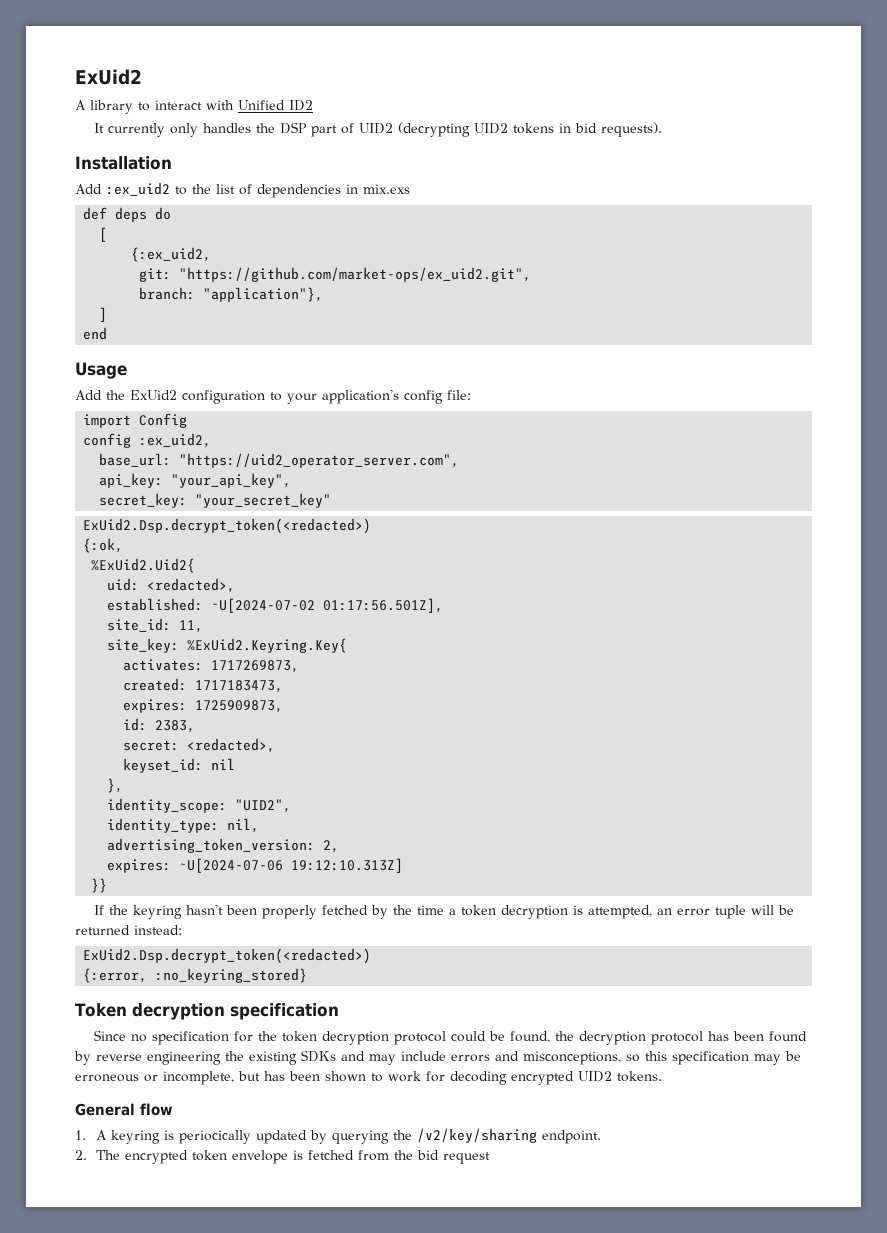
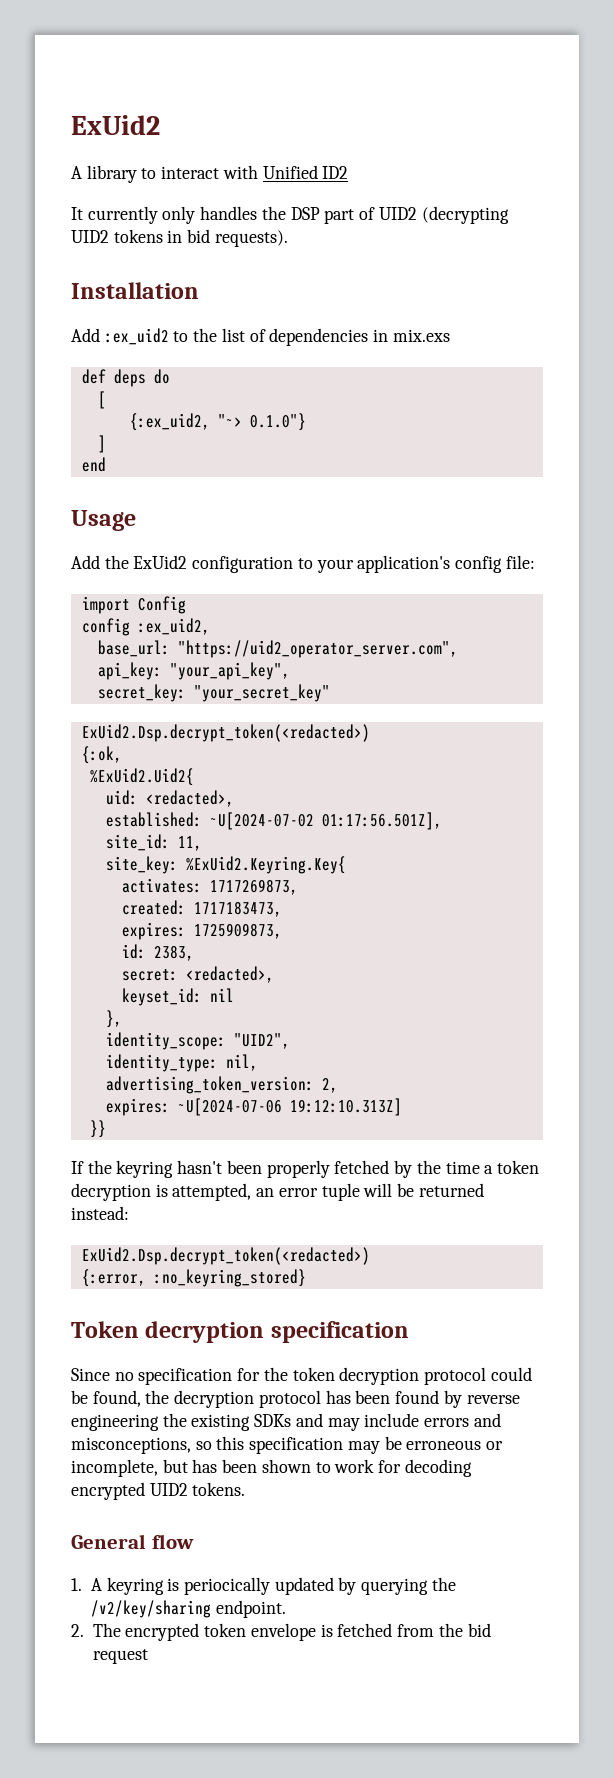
- {:ex_uid2,
- git: "https://github.com/market-ops/ex_uid2.git",
- branch: "application"},
+ {:ex_uid2, "~> 0.1.0"}

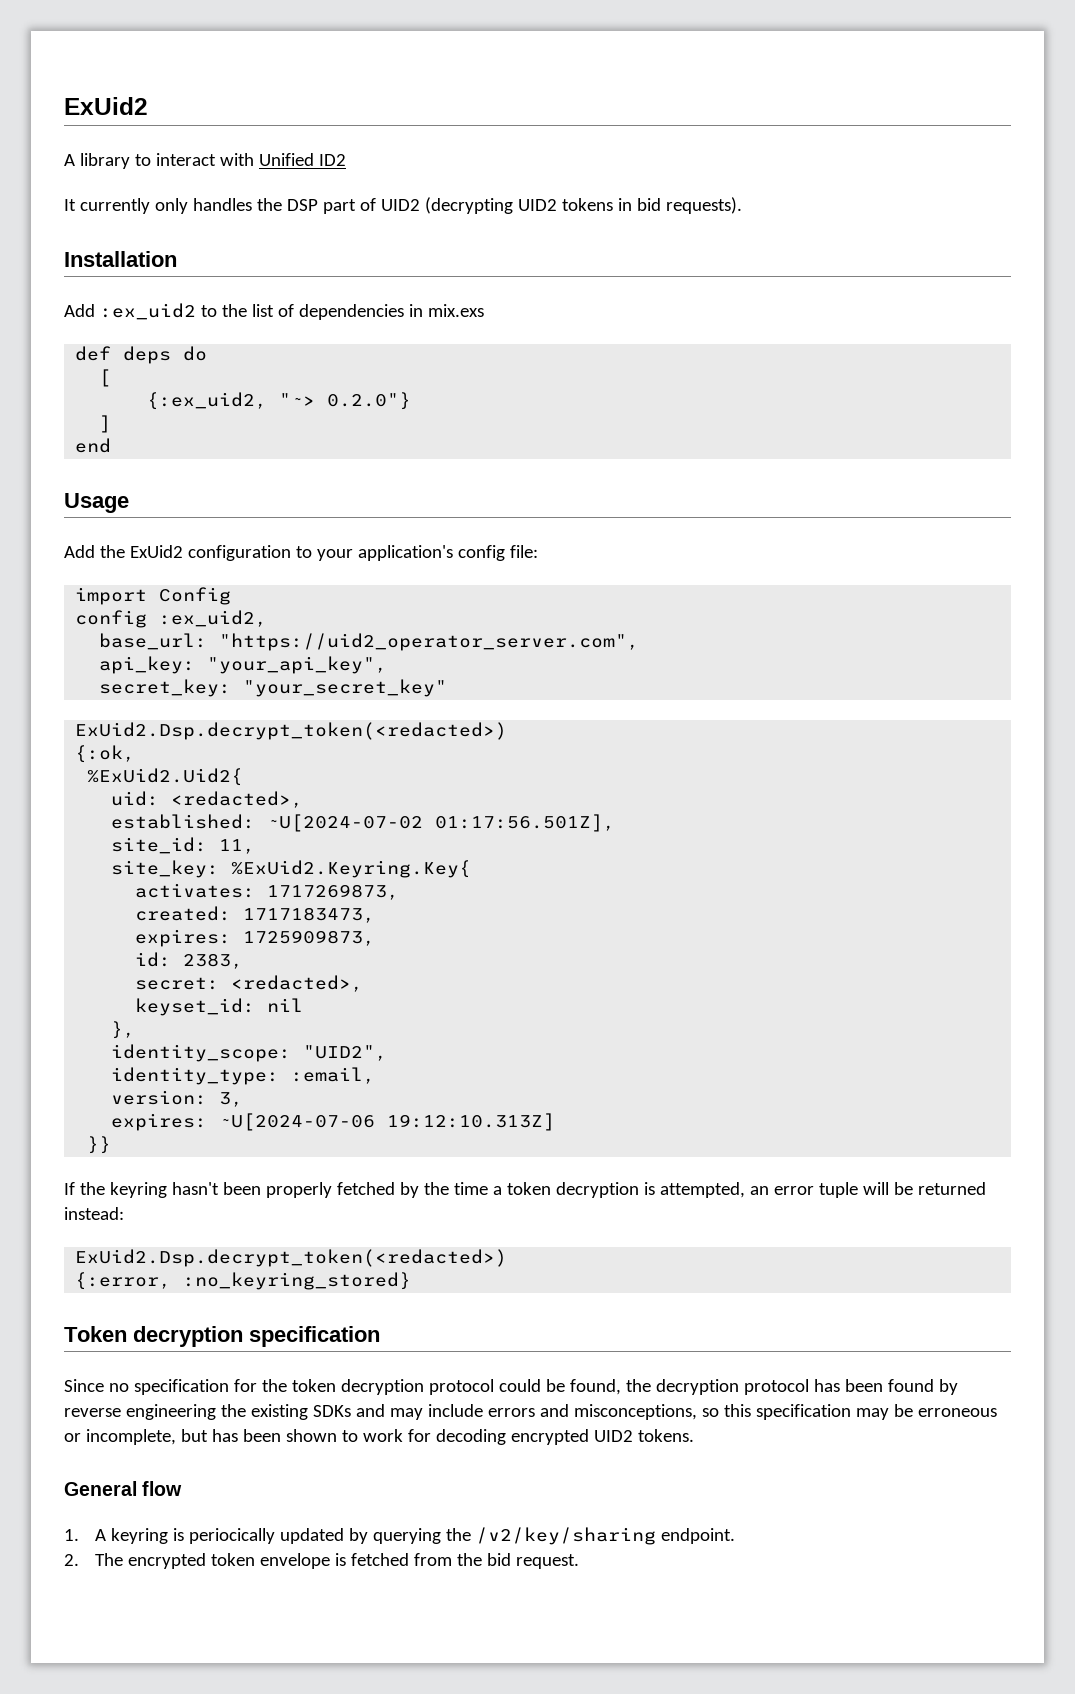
- {:ex_uid2, "~> 0.1.0"}
+ {:ex_uid2, "~> 0.2.0"}
- identity_type: nil,
- advertising_token_version: 2,
+ identity_type: :email,
+ version: 3,
- 2. The encrypted token envelope is fetched from the bid request
+ 2. The encrypted token envelope is fetched from the bid request.

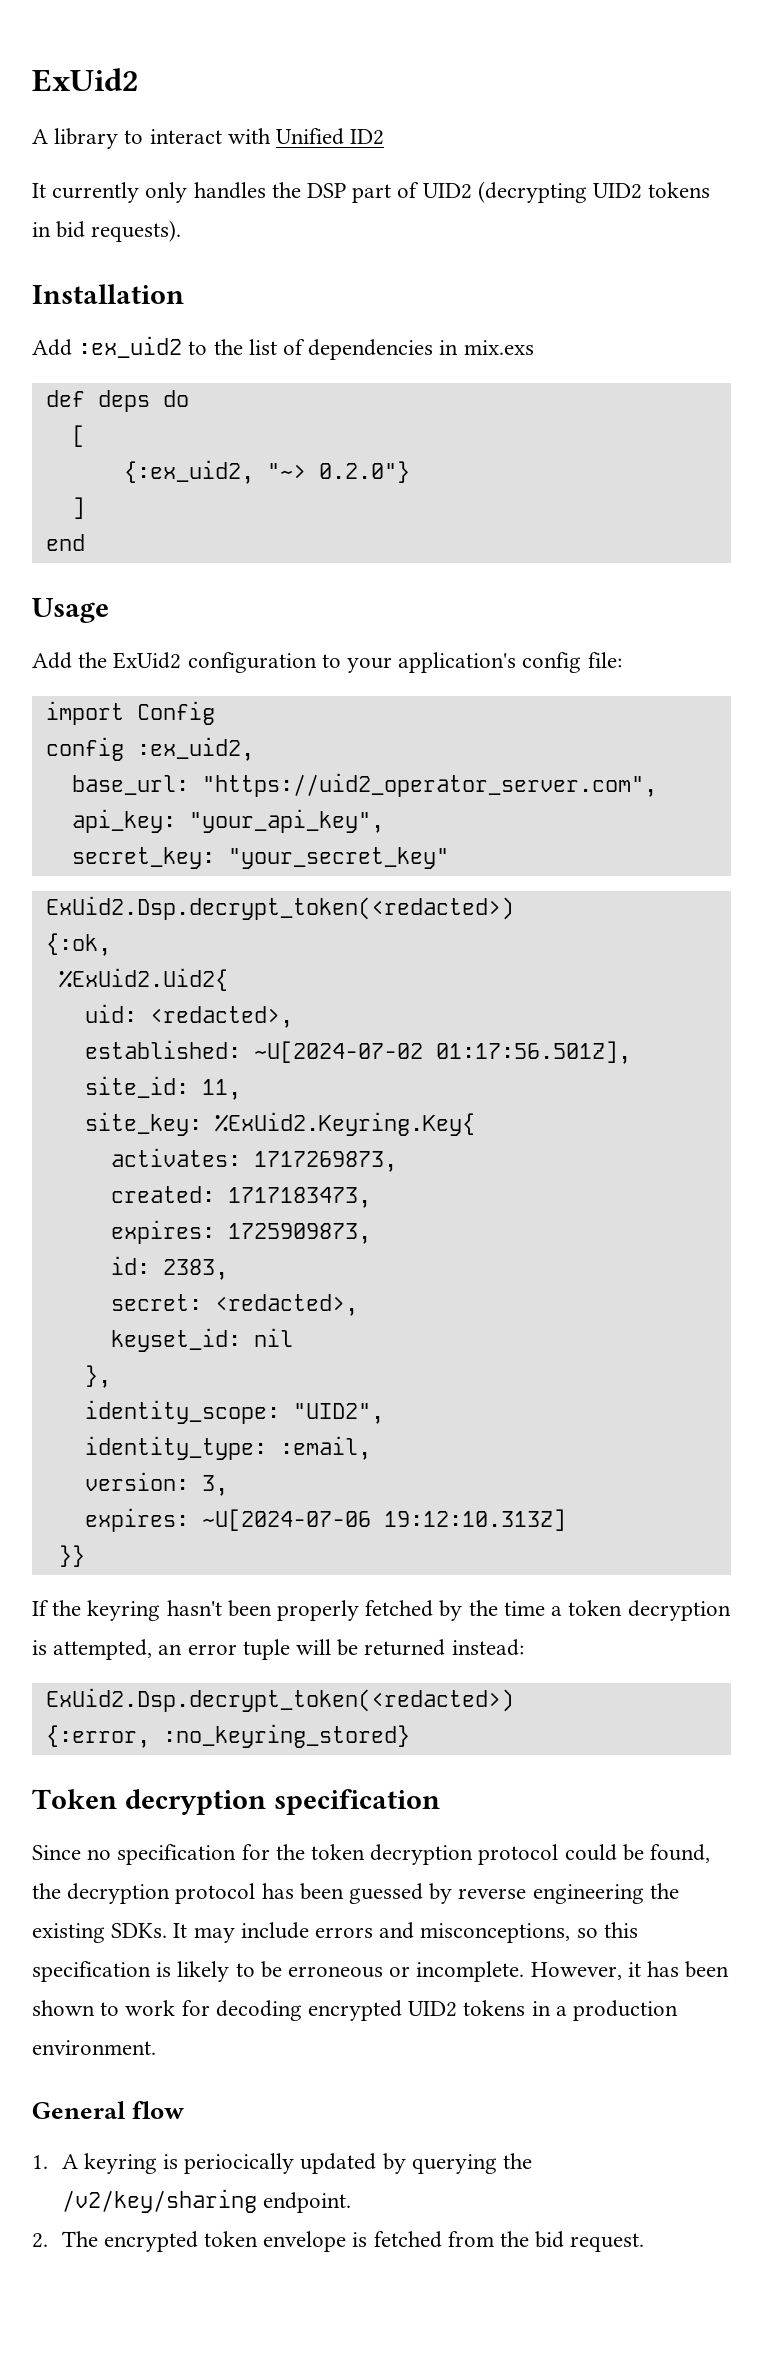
- Since no specification for the token decryption protocol could be found, the decryption protocol has been found by reverse engineering the existing SDKs and may include errors and misconceptions, so this specification may be erroneous or incomplete, but has been shown to work for decoding encrypted UID2 tokens.
+ Since no specification for the token decryption protocol could be found, the decryption protocol has been guessed by reverse engineering the existing SDKs. It may include errors and misconceptions, so this specification is likely to be erroneous or incomplete. However, it has been shown to work for decoding encrypted UID2 tokens in a production environment.

